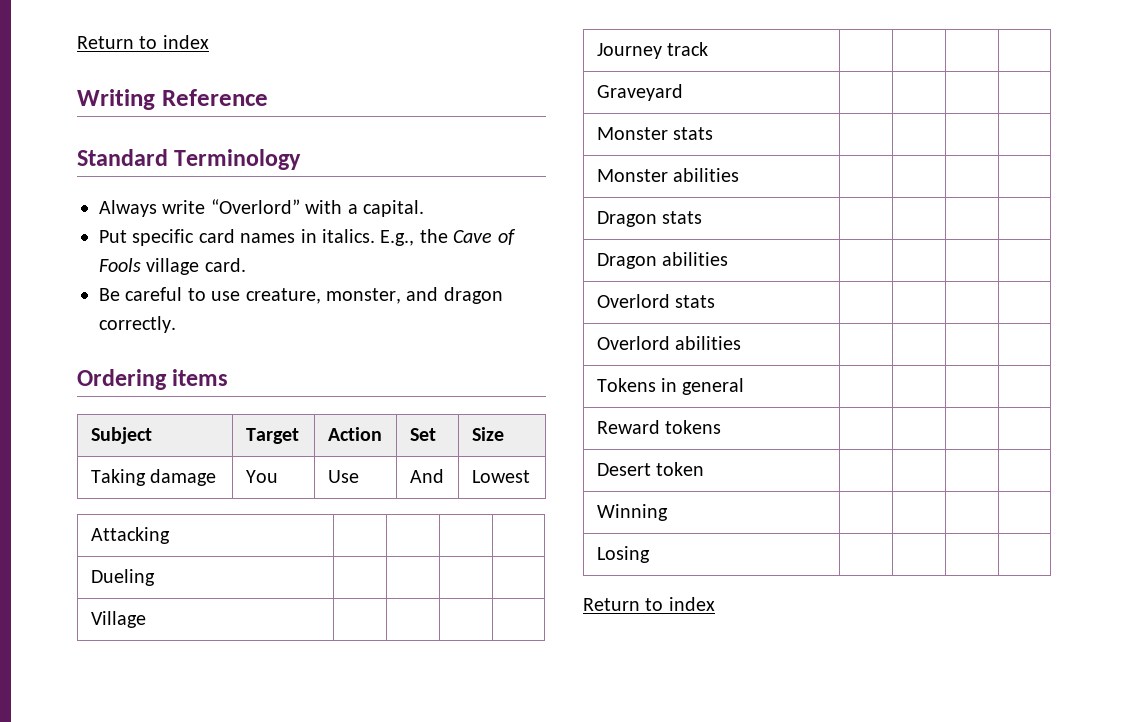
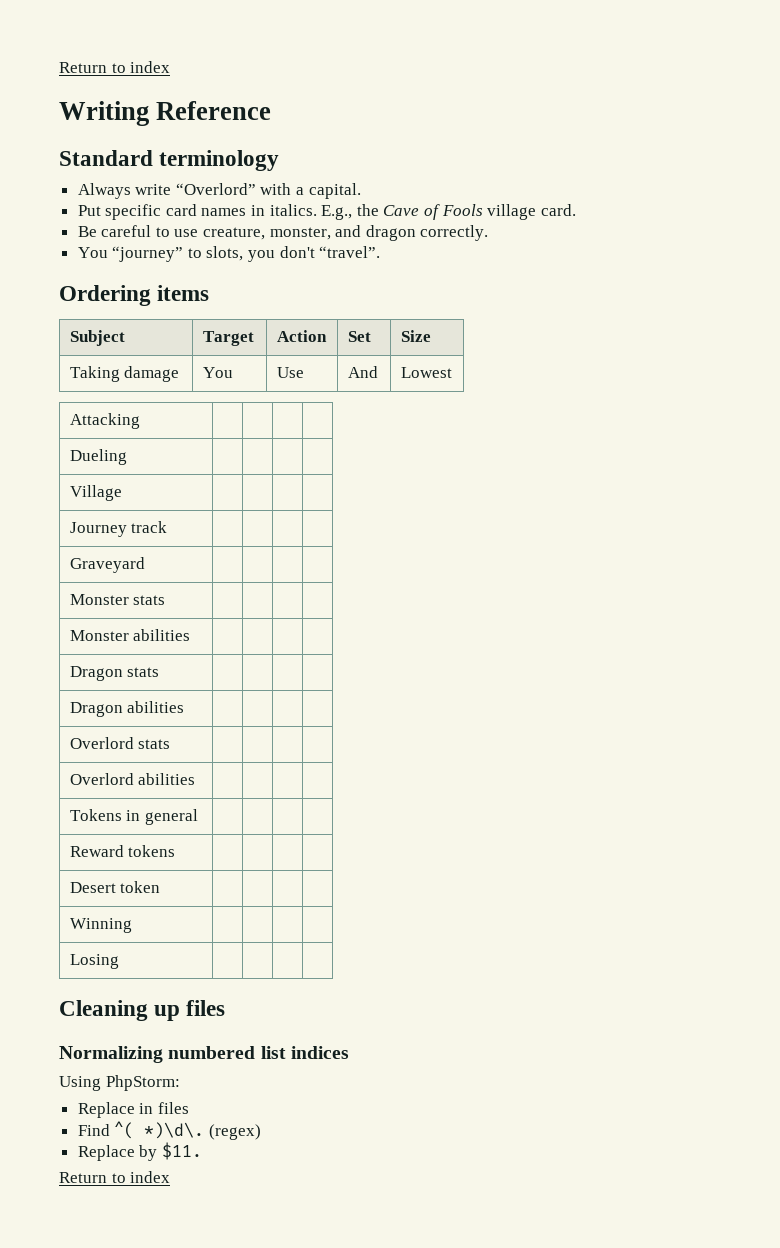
- Standard Terminology
+ Standard terminology
+ You “journey” to slots, you don't “travel”.
+ Cleaning up files
+ Normalizing numbered list indices
+ Using PhpStorm:
+ Replace in files
+ Find ^( *)\d\. (regex)
+ Replace by $11.

